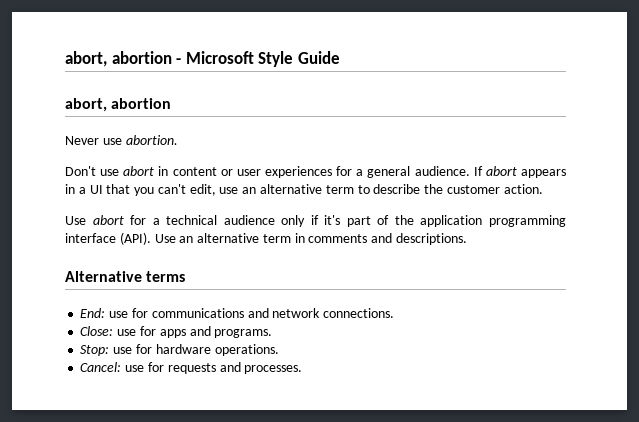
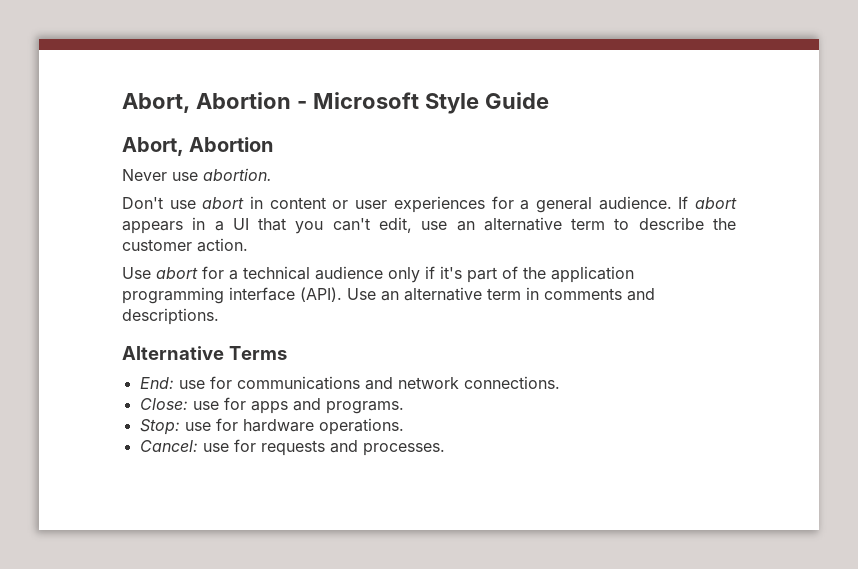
- abort, abortion - Microsoft Style Guide
- abort, abortion
+ Abort, Abortion - Microsoft Style Guide
+ Abort, Abortion
- Alternative terms
+ Alternative Terms

